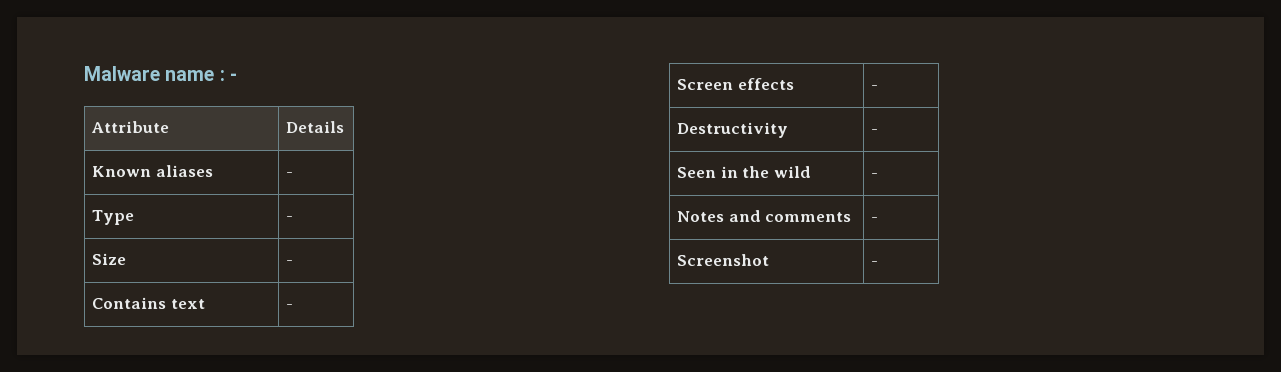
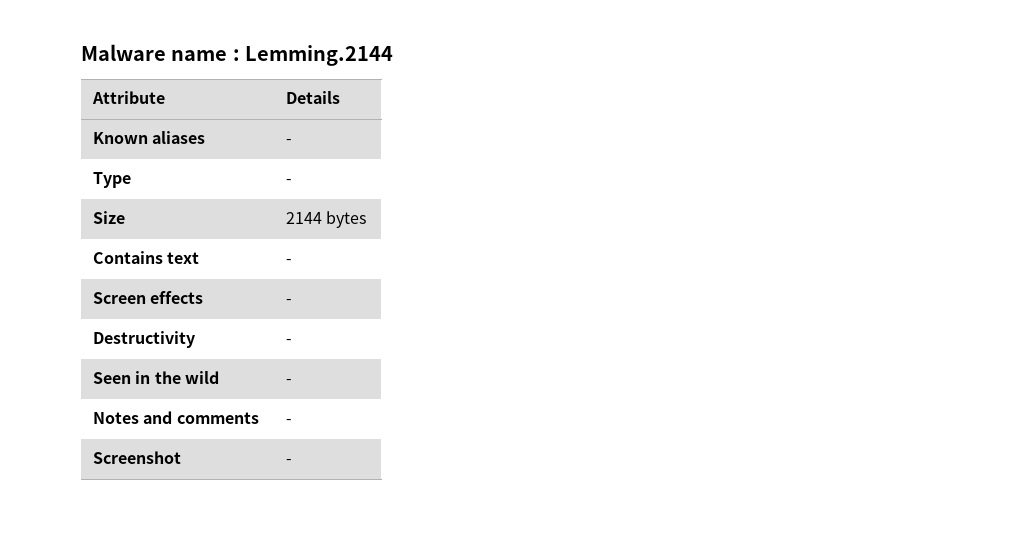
- Malware name : -
+ Malware name : Lemming.2144
- Size | -
+ Size | 2144 bytes

